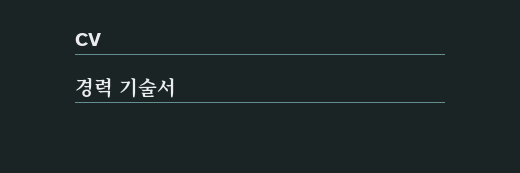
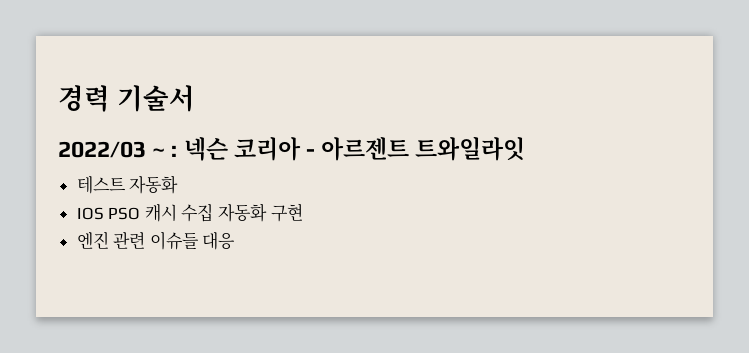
- CV
+ 2022/03 ~ : 넥슨 코리아 - 아르젠트 트와일라잇
+ 테스트 자동화
+ IOS PSO 캐시 수집 자동화 구현
+ 엔진 관련 이슈들 대응

